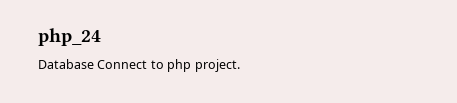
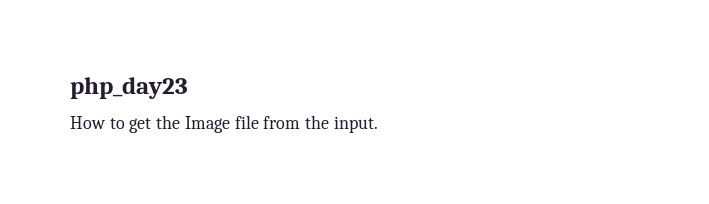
- php_24
- Database Connect to php project.
+ php_day23
+ How to get the Image file from the input.

